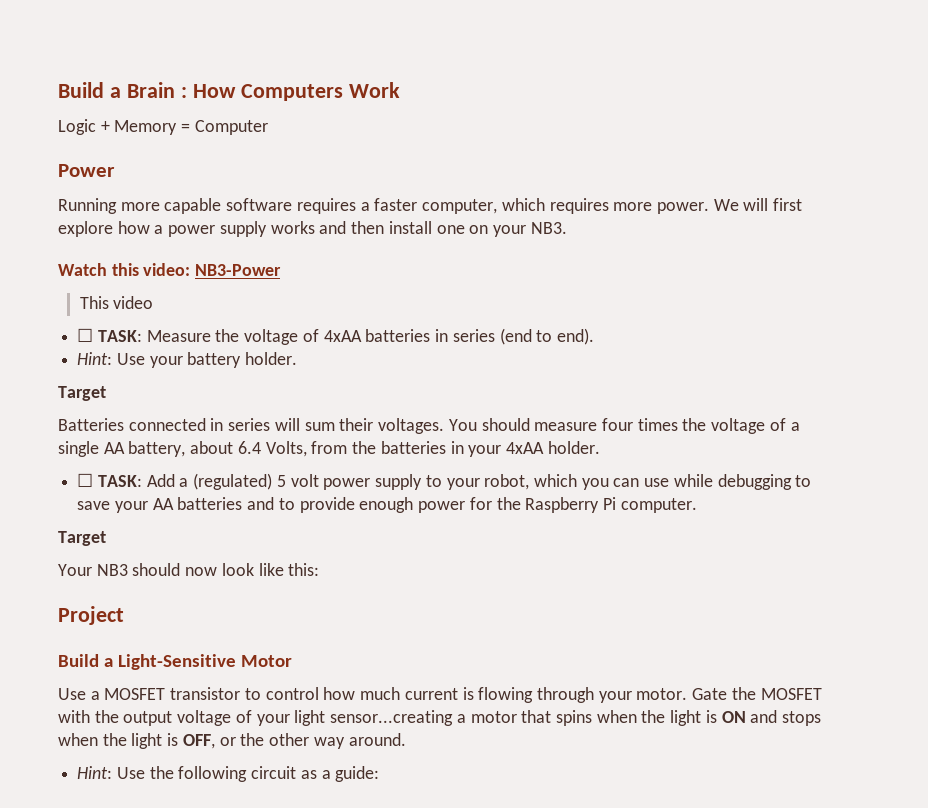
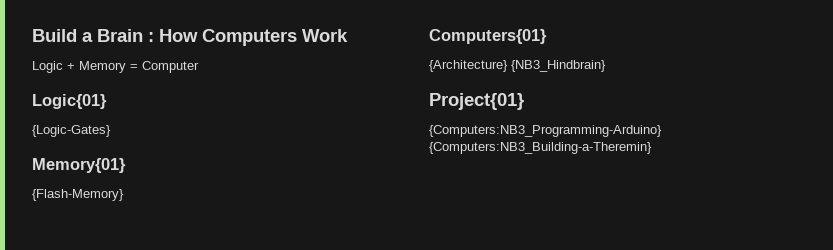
- Power
- Running more capable software requires a faster computer, which requires more power. We will first explore how a power supply works and then install one on your NB3.
- Watch this video: NB3-Power
- This video
- ☐ TASK: Measure the voltage of 4xAA batteries in series (end to end).
- Hint: Use your battery holder.
- Target
- Batteries connected in series will sum their voltages. You should measure four times the voltage of a single AA battery, about 6.4 Volts, from the batteries in your 4xAA holder.
- ☐ TASK: Add a (regulated) 5 volt power supply to your robot, which you can use while debugging to save your AA batteries and to provide enough power for the Raspberry Pi computer.
- Target
- Your NB3 should now look like this:
- Project
- Build a Light-Sensitive Motor
- Use a MOSFET transistor to control how much current is flowing through your motor. Gate the MOSFET with the output voltage of your light sensor...creating a motor that spins when the light is ON and stops when the light is OFF, or the other way around.
- Hint: Use the following circuit as a guide:
+ Logic{01}
+ {Logic-Gates}
+ Memory{01}
+ {Flash-Memory}
+ Computers{01}
+ {Architecture} {NB3_Hindbrain}
+ Project{01}
+ {Computers:NB3_Programming-Arduino} {Computers:NB3_Building-a-Theremin}

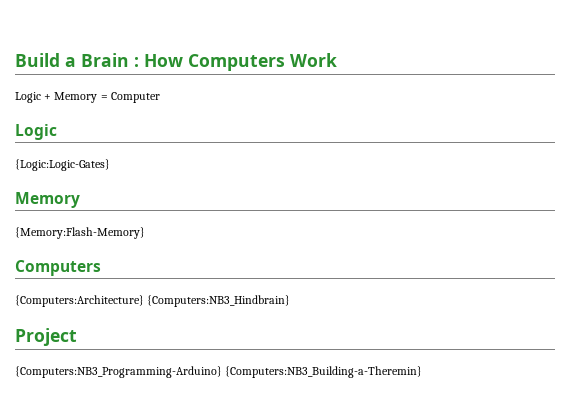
  Logic + Memory = Computer
- Logic{01}
- {Logic-Gates}
- Memory{01}
- {Flash-Memory}
- Computers{01}
- {Architecture} {NB3_Hindbrain}
- Project{01}
+ Logic
+ {Logic:Logic-Gates}
+ Memory
+ {Memory:Flash-Memory}
+ Computers
+ {Computers:Architecture} {Computers:NB3_Hindbrain}
+ Project

